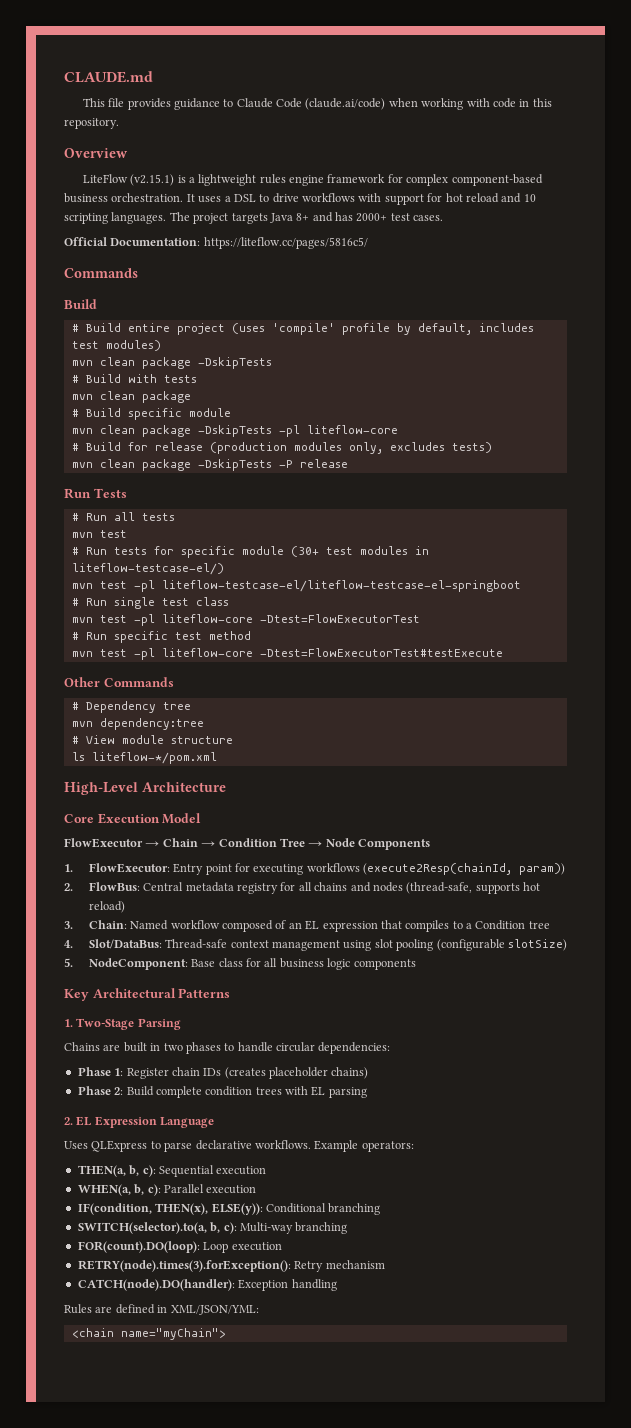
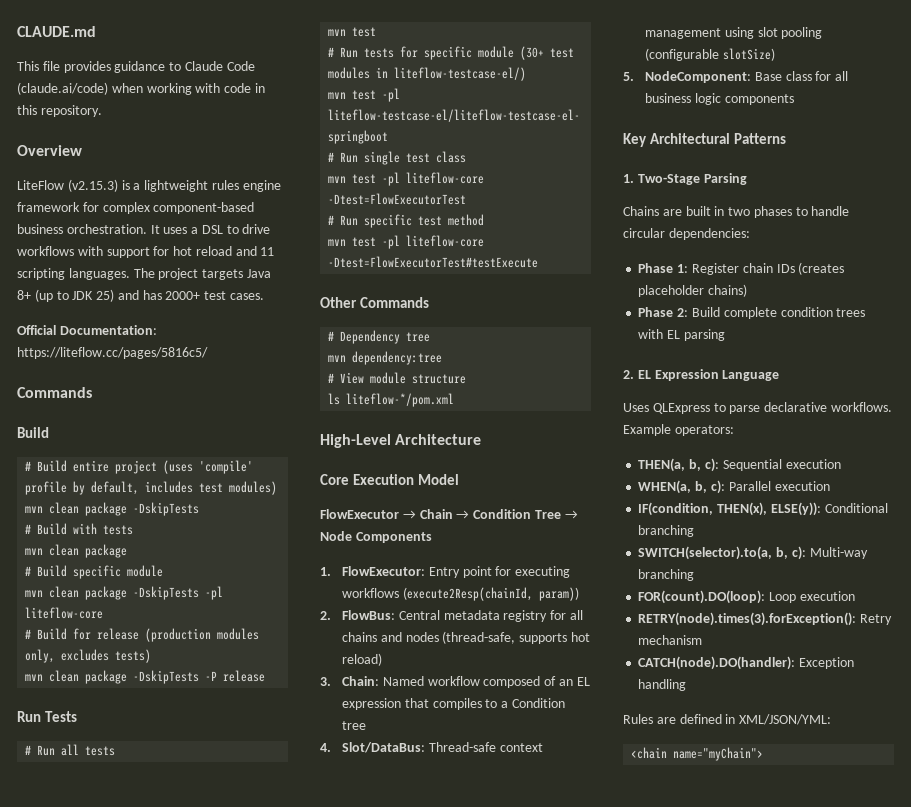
- LiteFlow (v2.15.1) is a lightweight rules engine framework for complex component-based business orchestration.
+ LiteFlow (v2.15.3) is a lightweight rules engine framework for complex component-based business orchestration.
- It uses a DSL to drive workflows with support for hot reload and 10 scripting languages.
+ It uses a DSL to drive workflows with support for hot reload and 11 scripting languages.
- The project targets Java 8+ and has 2000+ test cases.
+ The project targets Java 8+ (up to JDK 25) and has 2000+ test cases.

